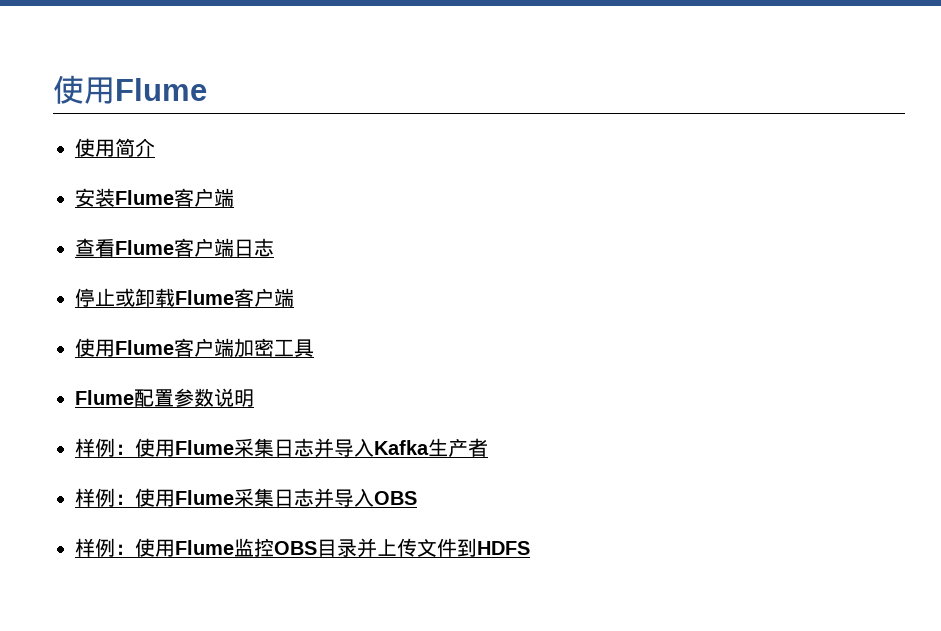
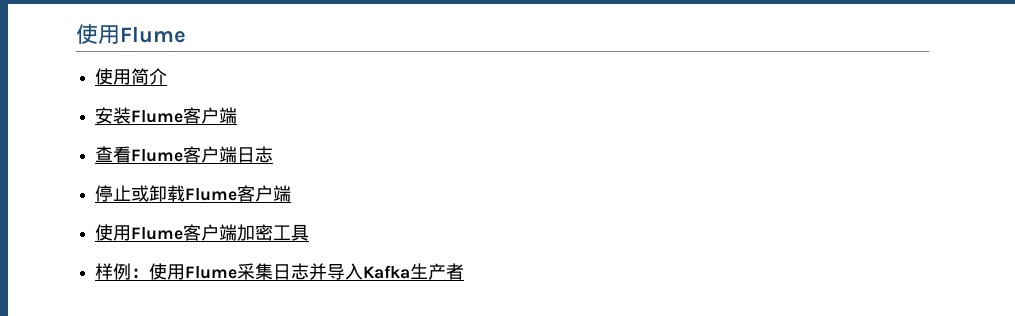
- Flume配置参数说明
- 样例：使用Flume采集日志并导入OBS
- 样例：使用Flume监控OBS目录并上传文件到HDFS

